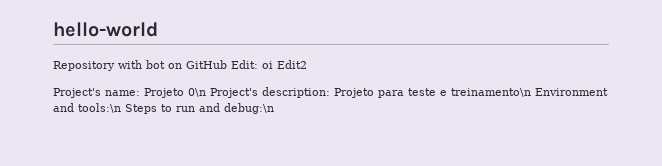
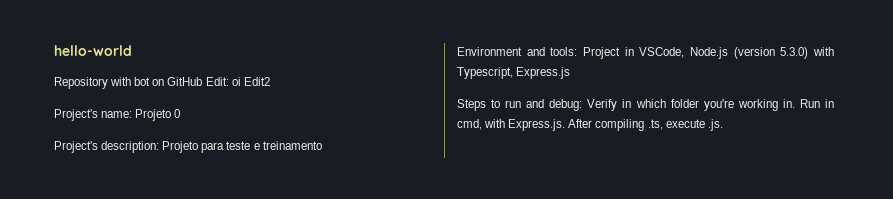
- Project's name: Projeto 0\n Project's description: Projeto para teste e treinamento\n Environment and tools:\n Steps to run and debug:\n
+ Project's name: Projeto 0
+ Project's description: Projeto para teste e treinamento
+ Environment and tools: Project in VSCode, Node.js (version 5.3.0) with Typescript, Express.js
+ Steps to run and debug: Verify in which folder you're working in. Run in cmd, with Express.js. After compiling .ts, execute .js.

